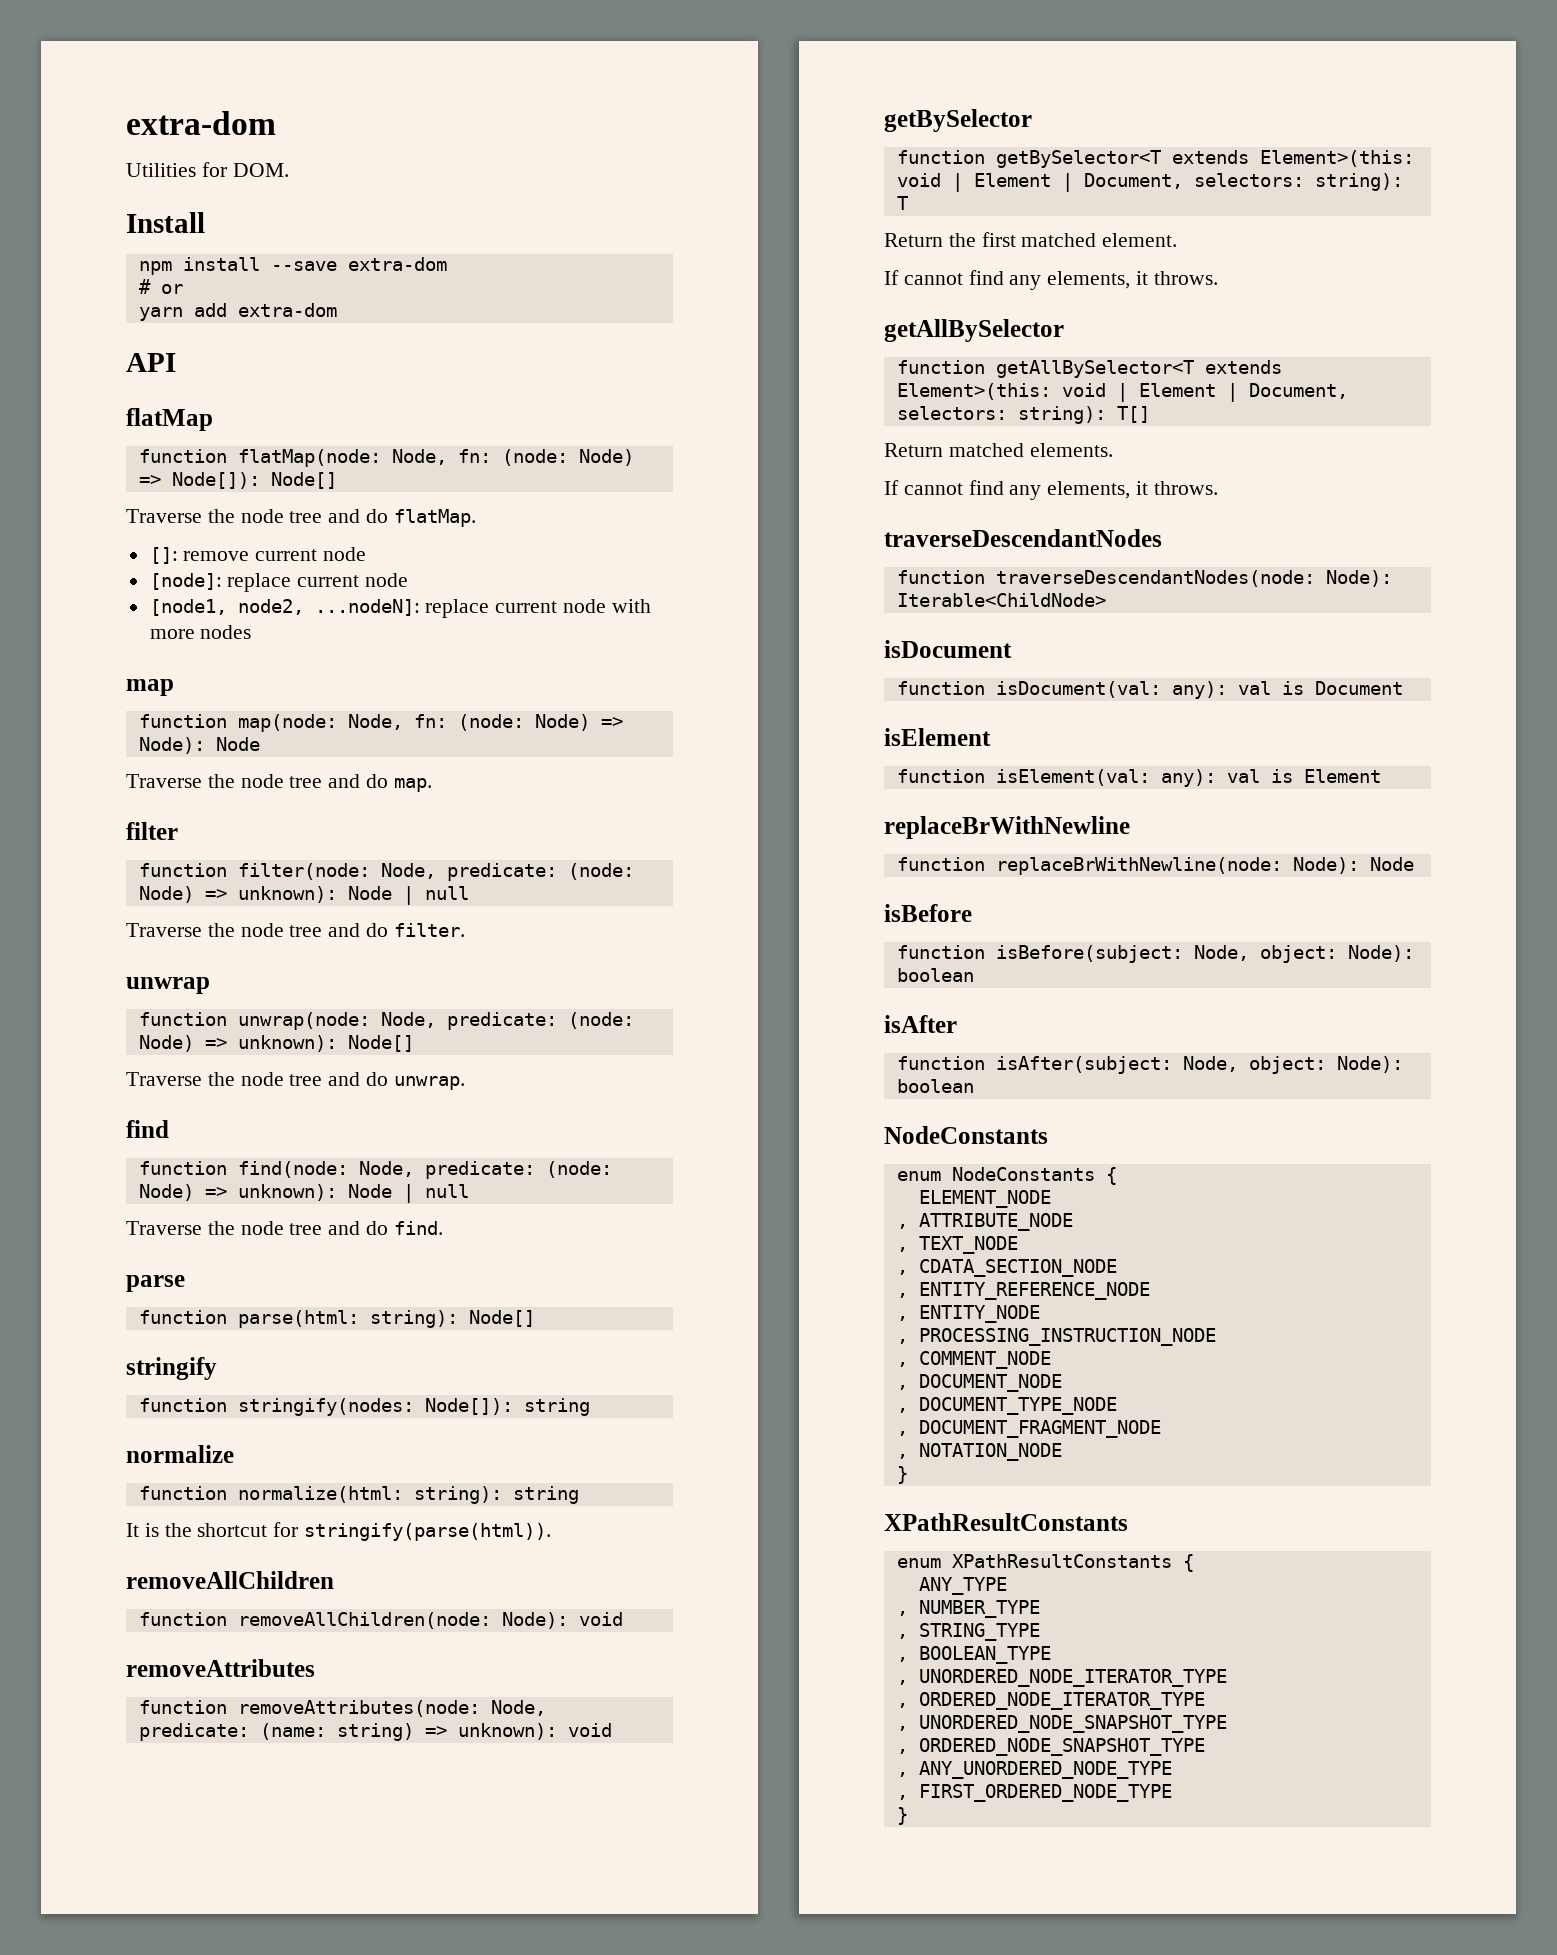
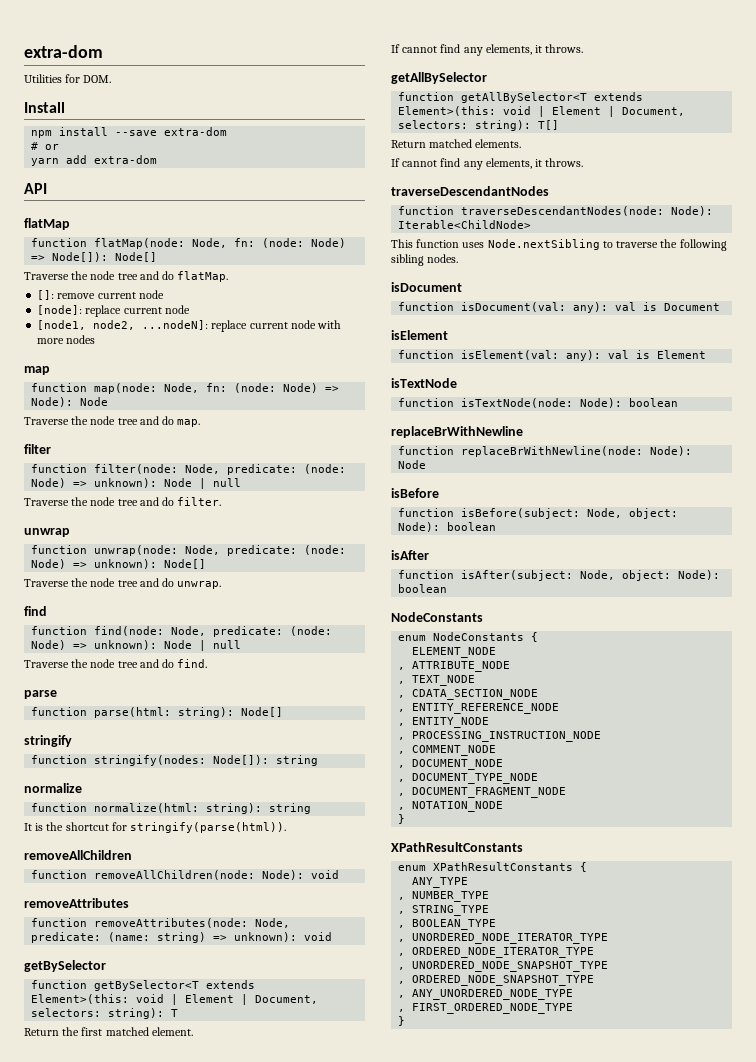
+ This function uses Node.nextSibling to traverse the following sibling nodes.
+ isTextNode
+ function isTextNode(node: Node): boolean

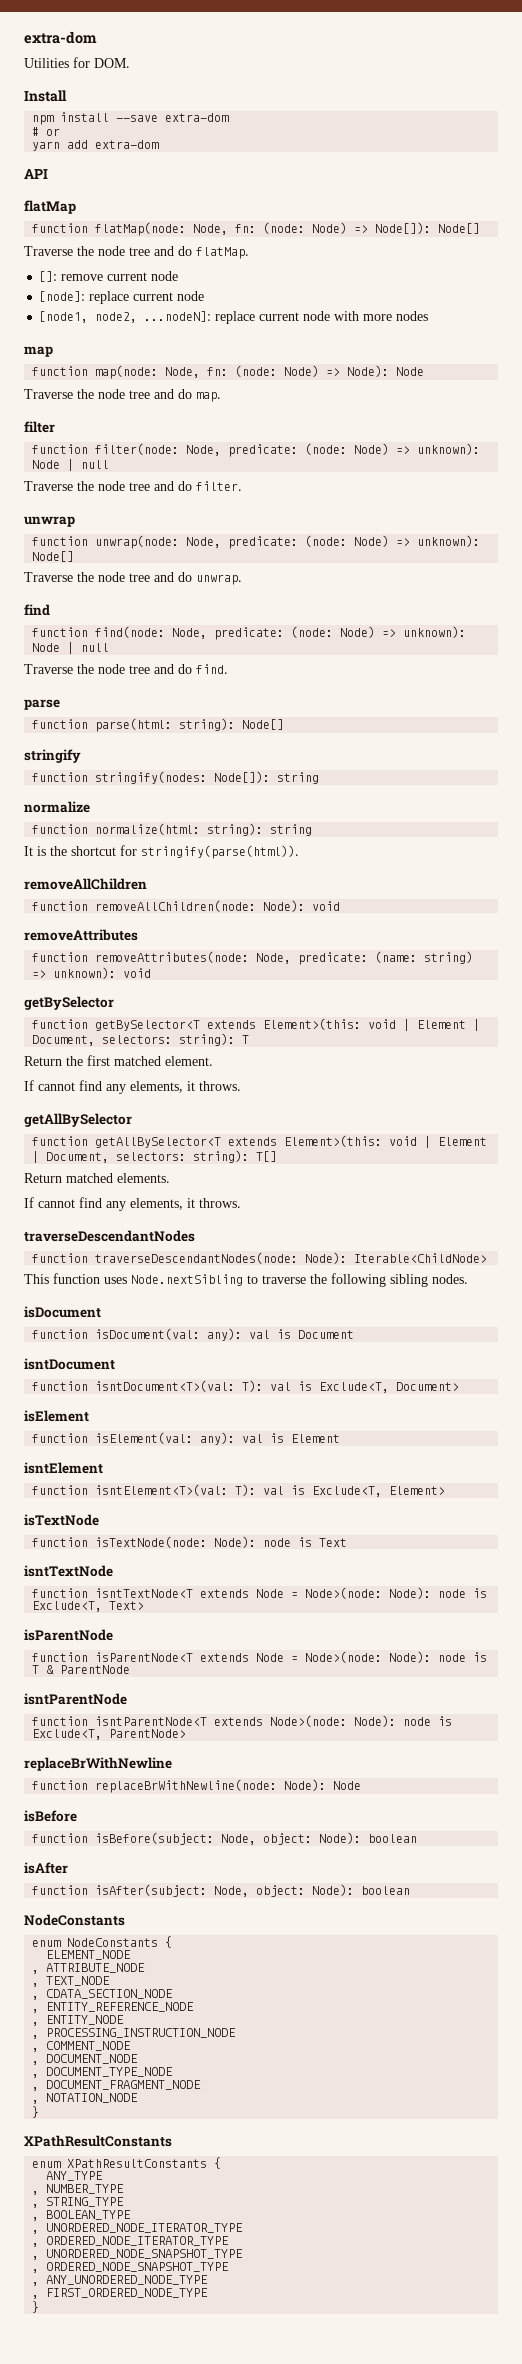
+ isntDocument
+ function isntDocument<T>(val: T): val is Exclude<T, Document>
+ isntElement
+ function isntElement<T>(val: T): val is Exclude<T, Element>
  isTextNode
- function isTextNode(node: Node): boolean
+ function isTextNode(node: Node): node is Text
+ isntTextNode
+ function isntTextNode<T extends Node = Node>(node: Node): node is Exclude<T, Text>
+ isParentNode
+ function isParentNode<T extends Node = Node>(node: Node): node is T & ParentNode
+ isntParentNode
+ function isntParentNode<T extends Node>(node: Node): node is Exclude<T, ParentNode>

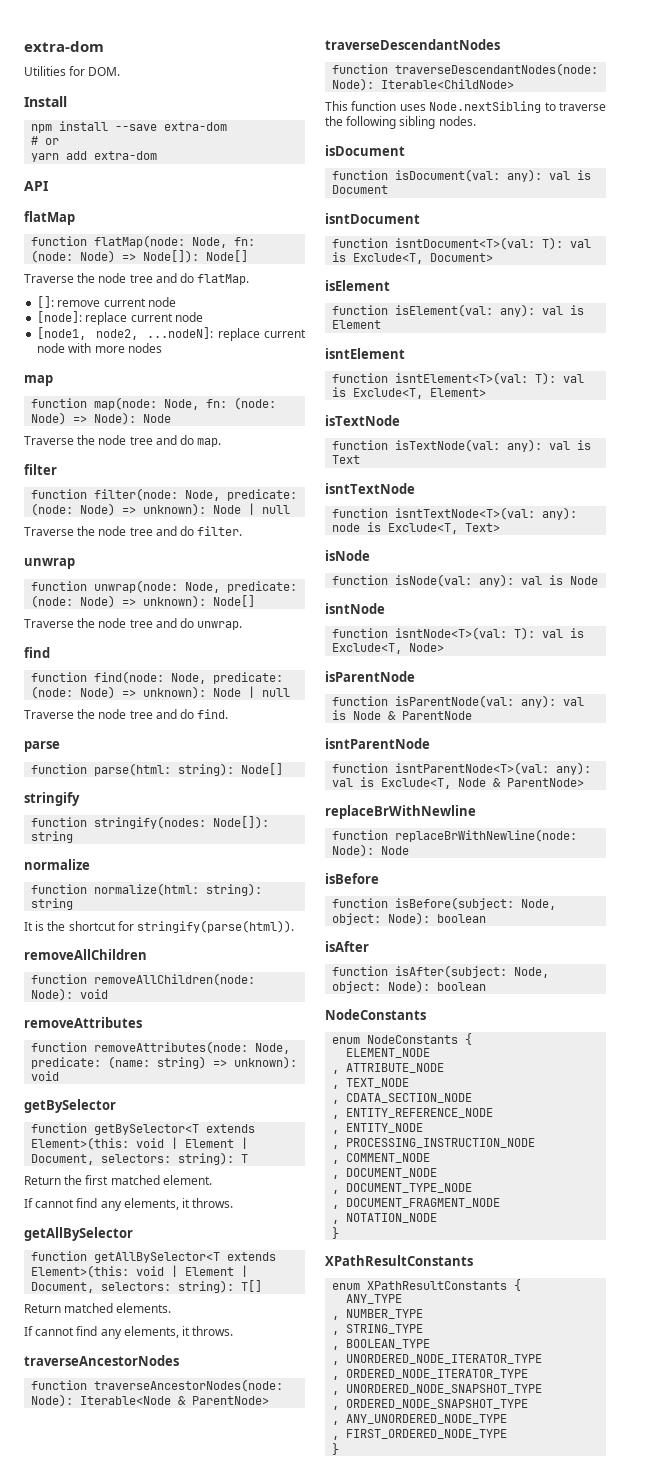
+ traverseAncestorNodes
+ function traverseAncestorNodes(node: Node): Iterable<Node & ParentNode>
- function isTextNode(node: Node): node is Text
+ function isTextNode(val: any): val is Text
- function isntTextNode<T extends Node = Node>(node: Node): node is Exclude<T, Text>
+ function isntTextNode<T>(val: any): node is Exclude<T, Text>
+ isNode
+ function isNode(val: any): val is Node
+ isntNode
+ function isntNode<T>(val: T): val is Exclude<T, Node>
  isParentNode
- function isParentNode<T extends Node = Node>(node: Node): node is T & ParentNode
+ function isParentNode(val: any): val is Node & ParentNode
  isntParentNode
- function isntParentNode<T extends Node>(node: Node): node is Exclude<T, ParentNode>
+ function isntParentNode<T>(val: any): val is Exclude<T, Node & ParentNode>

